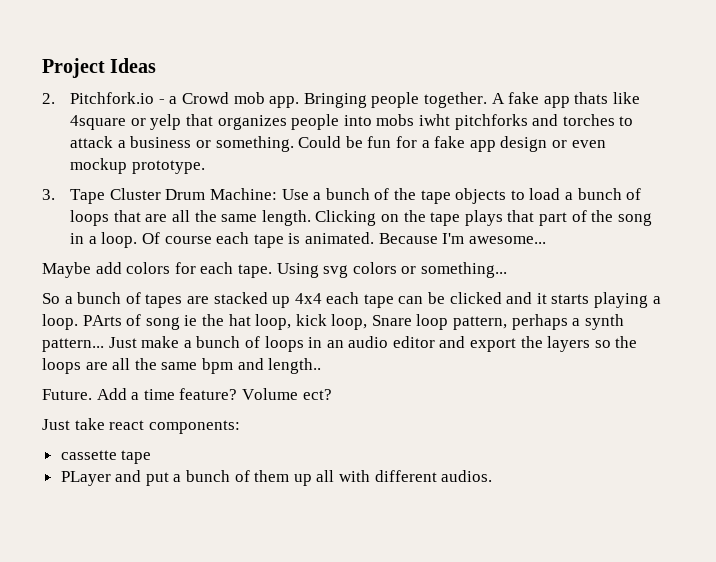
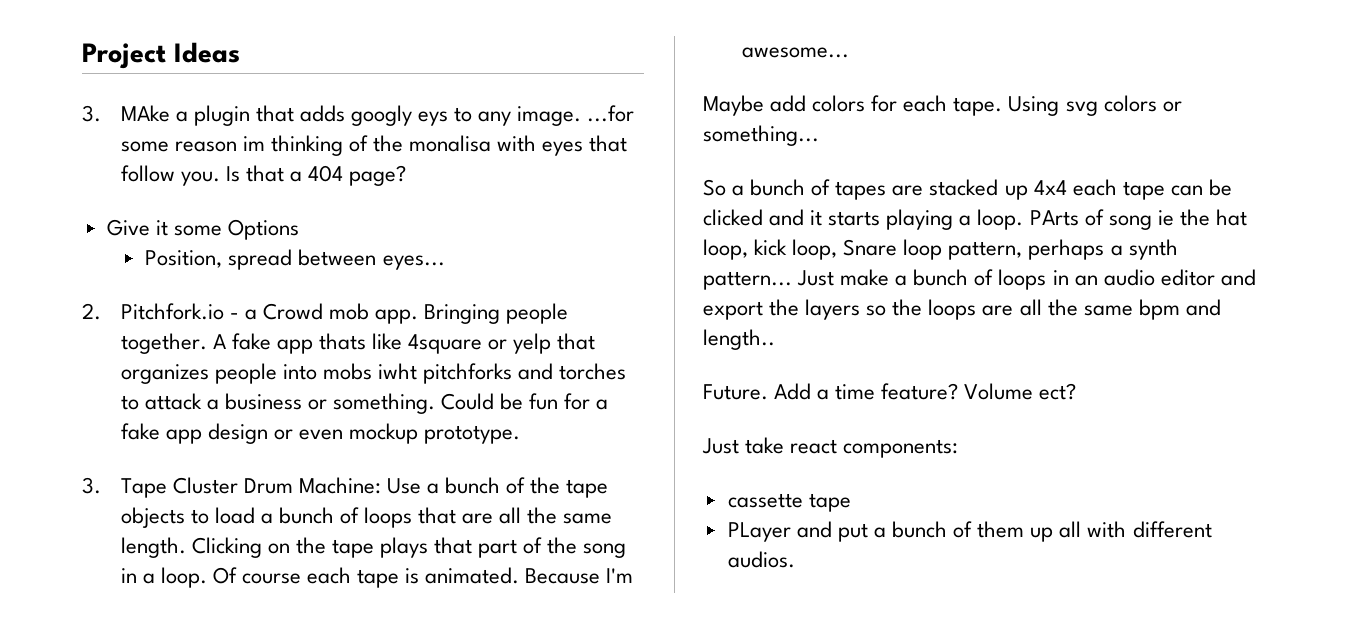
+ 3. MAke a plugin that adds googly eys to any image. ...for some reason im thinking of the monalisa with eyes that follow you. Is that a 404 page?
+ Give it some Options
+ Position, spread between eyes...

